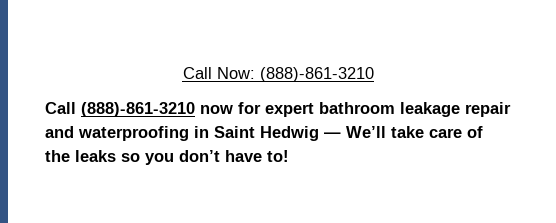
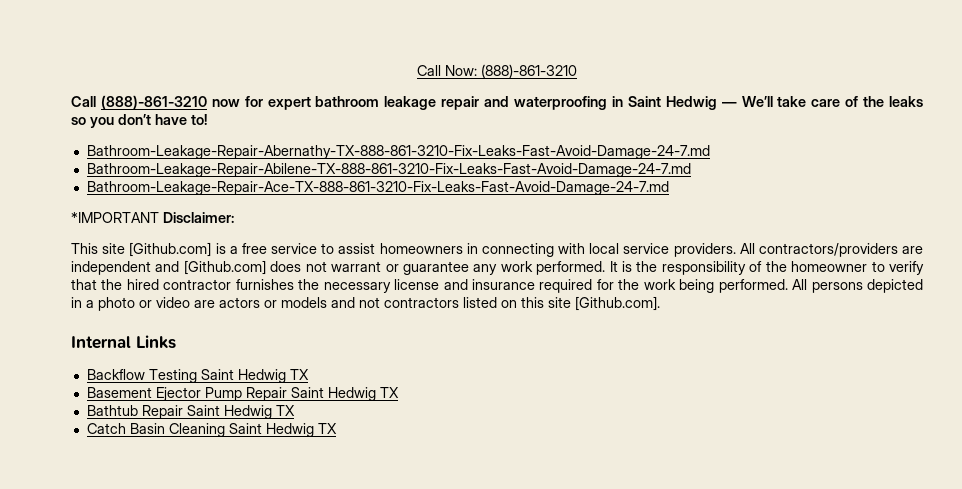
+ Bathroom-Leakage-Repair-Abernathy-TX-888-861-3210-Fix-Leaks-Fast-Avoid-Damage-24-7.md
+ Bathroom-Leakage-Repair-Abilene-TX-888-861-3210-Fix-Leaks-Fast-Avoid-Damage-24-7.md
+ Bathroom-Leakage-Repair-Ace-TX-888-861-3210-Fix-Leaks-Fast-Avoid-Damage-24-7.md
+ *IMPORTANT Disclaimer:
+ This site [Github.com] is a free service to assist homeowners in connecting with local service providers. All contractors/providers are independent and [Github.com] does not warrant or guarantee any work performed. It is the responsibility of the homeowner to verify that the hired contractor furnishes the necessary license and insurance required for the work being performed. All persons depicted in a photo or video are actors or models and not contractors listed on this site [Github.com].
+ Internal Links
+ Backflow Testing Saint Hedwig TX
+ Basement Ejector Pump Repair Saint Hedwig TX
+ Bathtub Repair Saint Hedwig TX
+ Catch Basin Cleaning Saint Hedwig TX

